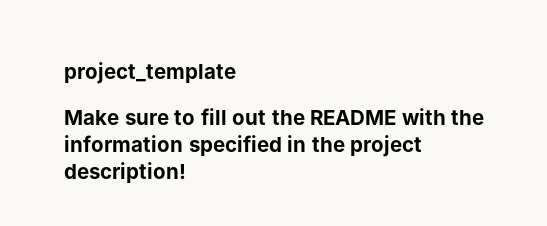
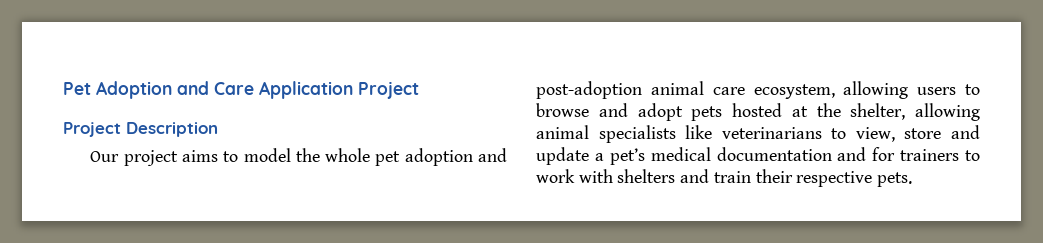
- project_template
- Make sure to fill out the README with the information specified in the project description!
+ Pet Adoption and Care Application Project
+ Project Description
+ Our project aims to model the whole pet adoption and post-adoption animal care ecosystem, allowing users to browse and adopt pets hosted at the shelter, allowing animal specialists like veterinarians to view, store and update a pet’s medical documentation and for trainers to work with shelters and train their respective pets.

